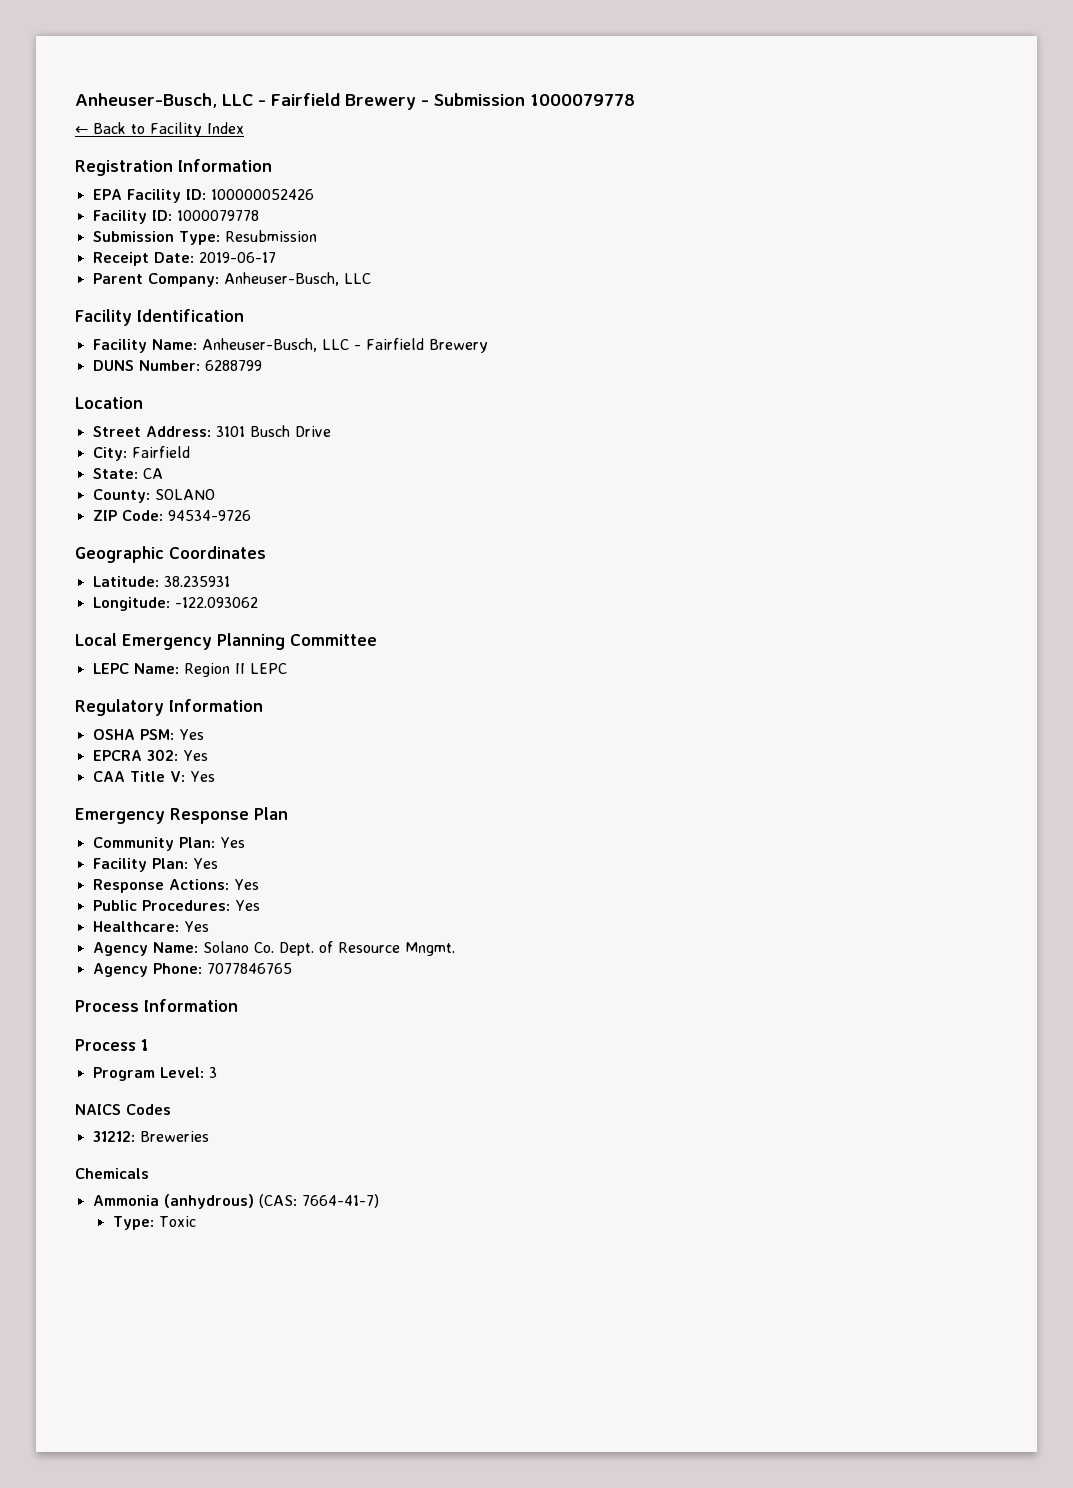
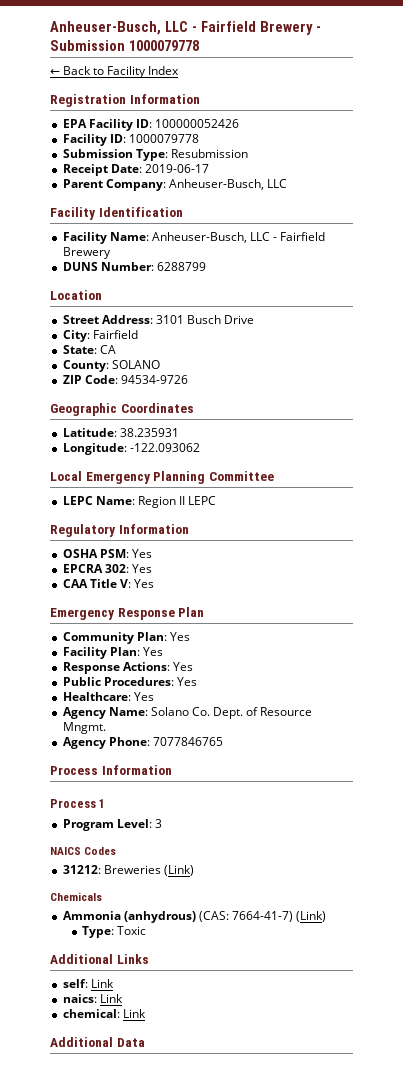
- 31212: Breweries
+ 31212: Breweries (Link)
- Ammonia (anhydrous) (CAS: 7664-41-7)
+ Ammonia (anhydrous) (CAS: 7664-41-7) (Link)
+ Additional Links
+ self: Link
+ naics: Link
+ chemical: Link
+ Additional Data

